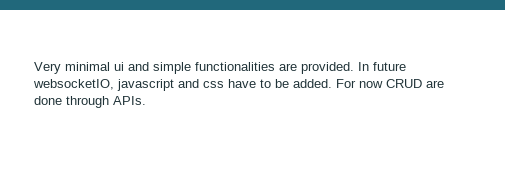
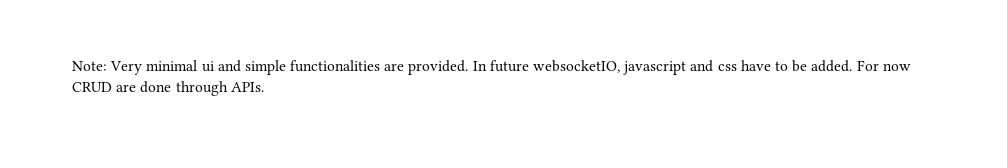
- Very minimal ui and simple functionalities are provided.
+ Note: Very minimal ui and simple functionalities are provided.

